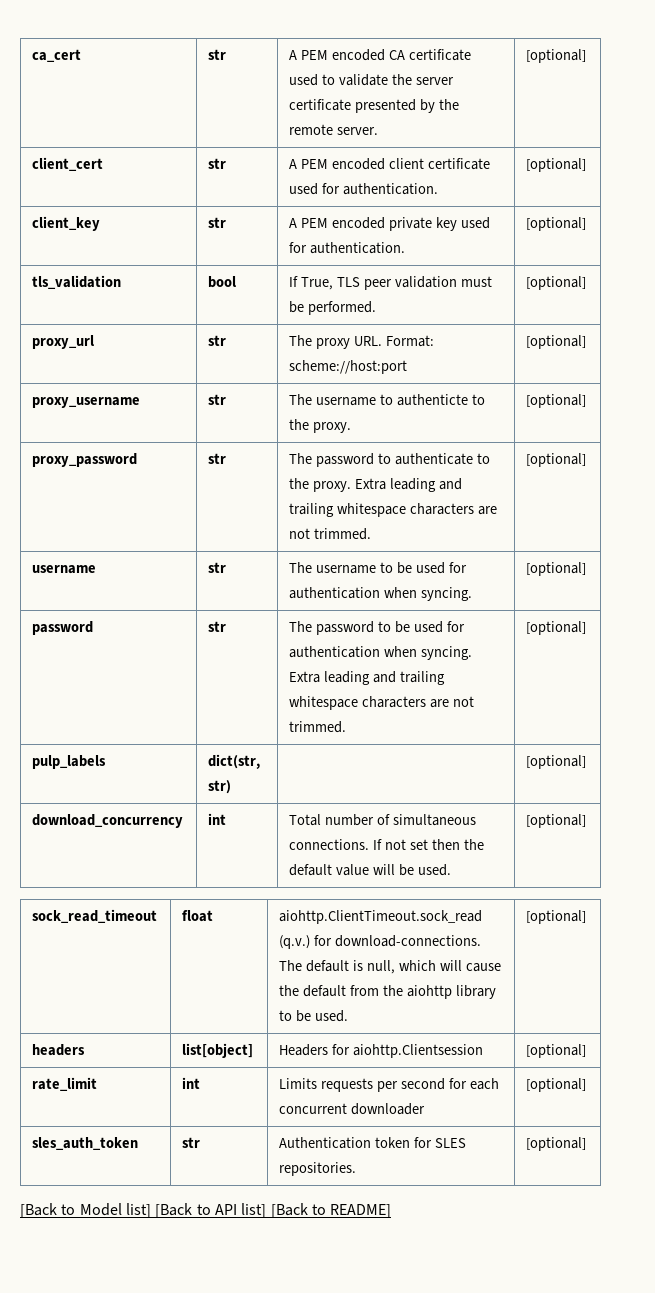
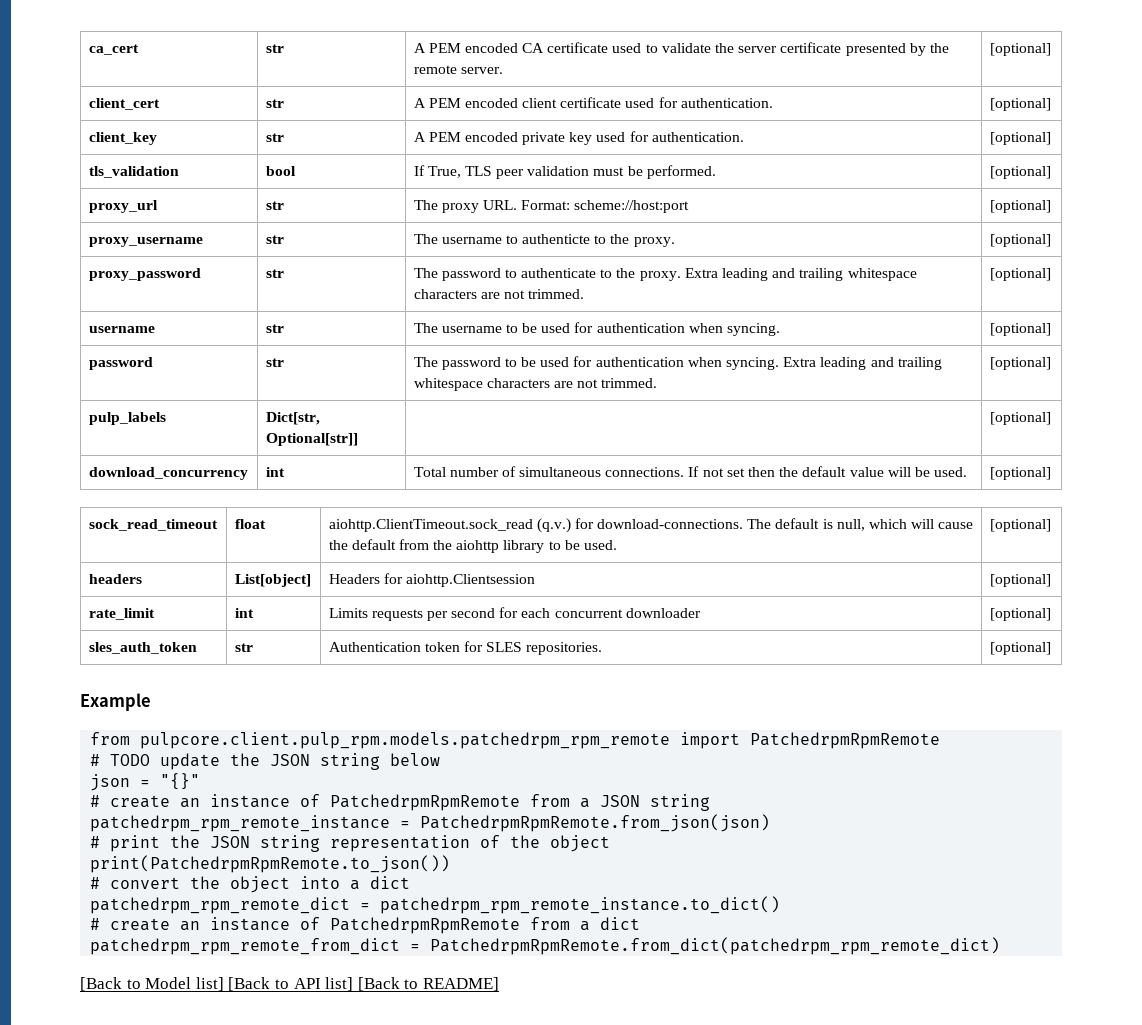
- pulp_labels | dict(str, str) | | [optional]
+ pulp_labels | Dict[str, Optional[str]] | | [optional]
- headers | list[object] | Headers for aiohttp.Clientsession | [optional]
+ headers | List[object] | Headers for aiohttp.Clientsession | [optional]
+ Example
+ from pulpcore.client.pulp_rpm.models.patchedrpm_rpm_remote import PatchedrpmRpmRemote
+ # TODO update the JSON string below
+ json = "{}"
+ # create an instance of PatchedrpmRpmRemote from a JSON string
+ patchedrpm_rpm_remote_instance = PatchedrpmRpmRemote.from_json(json)
+ # print the JSON string representation of the object
+ print(PatchedrpmRpmRemote.to_json())
+ # convert the object into a dict
+ patchedrpm_rpm_remote_dict = patchedrpm_rpm_remote_instance.to_dict()
+ # create an instance of PatchedrpmRpmRemote from a dict
+ patchedrpm_rpm_remote_from_dict = PatchedrpmRpmRemote.from_dict(patchedrpm_rpm_remote_dict)

